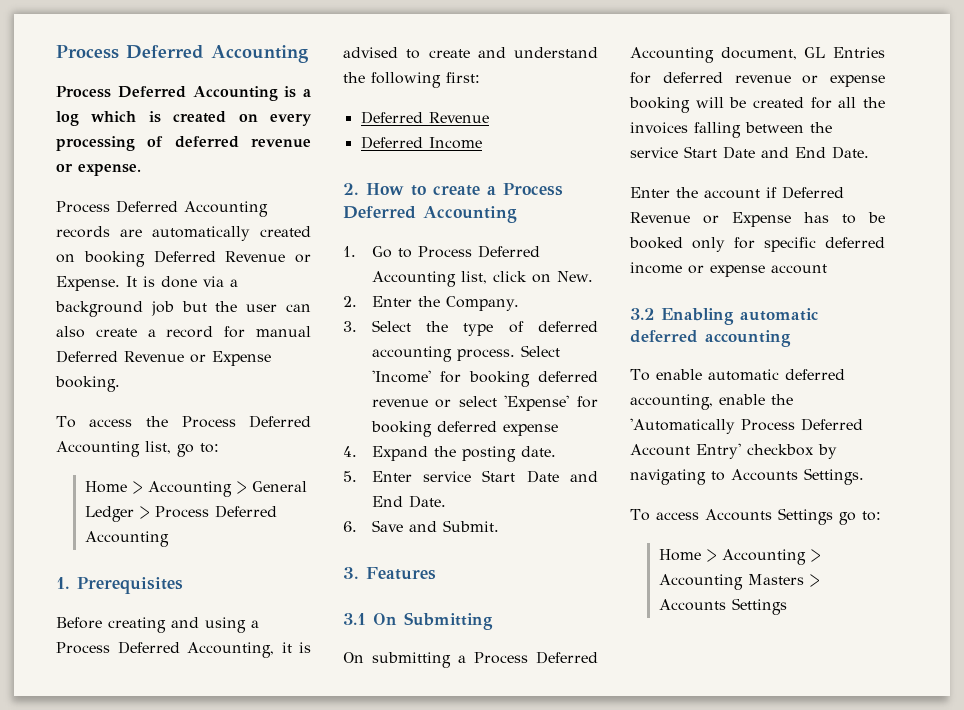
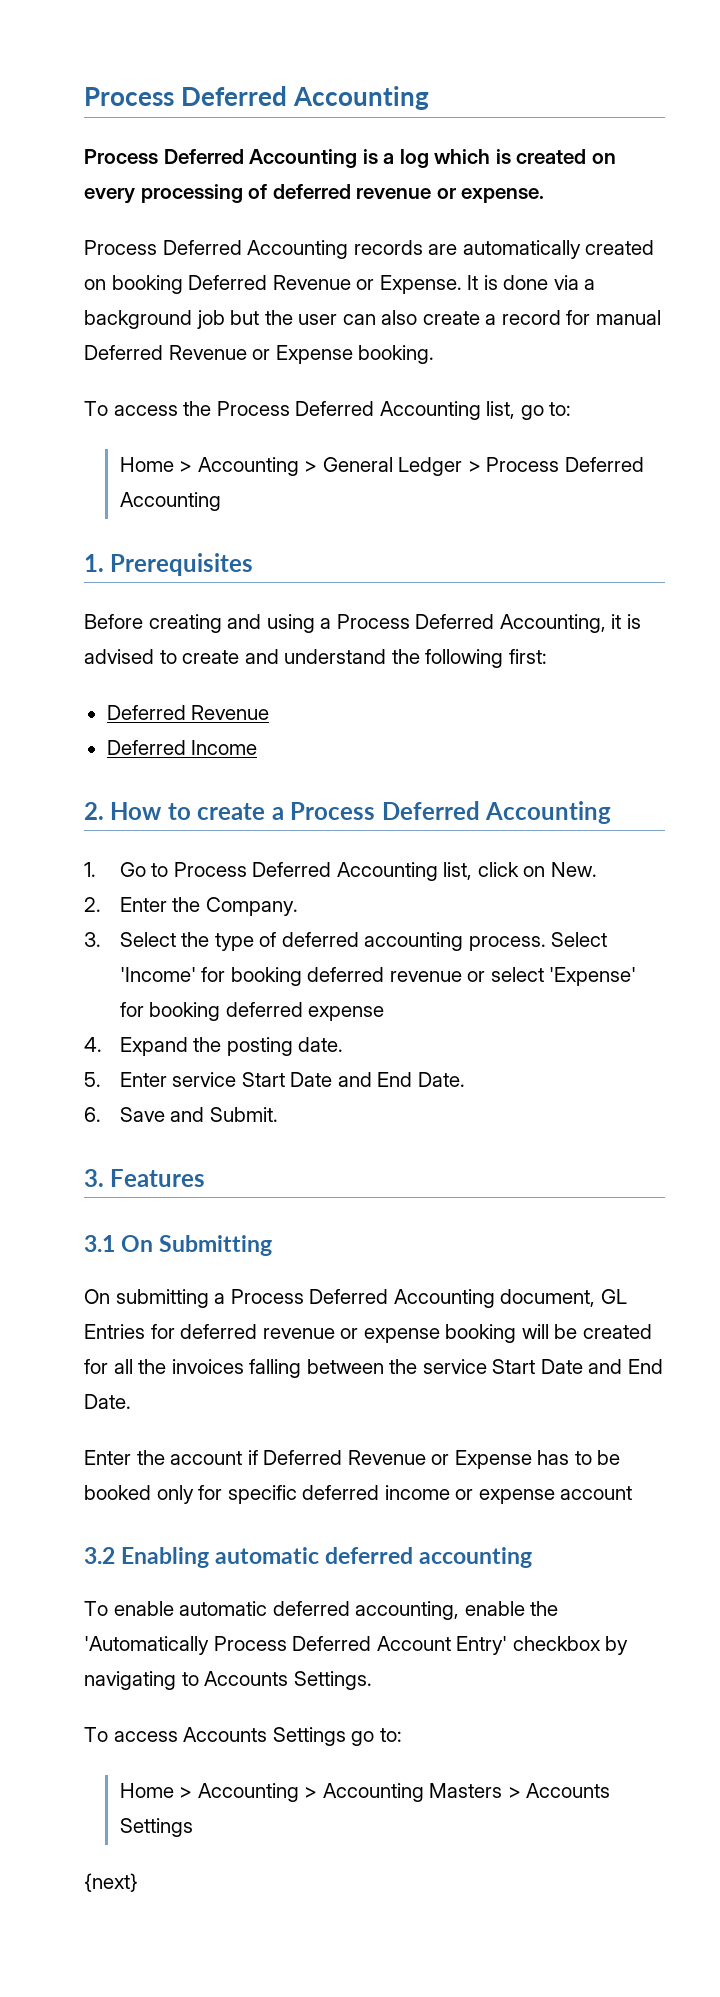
+ {next}

